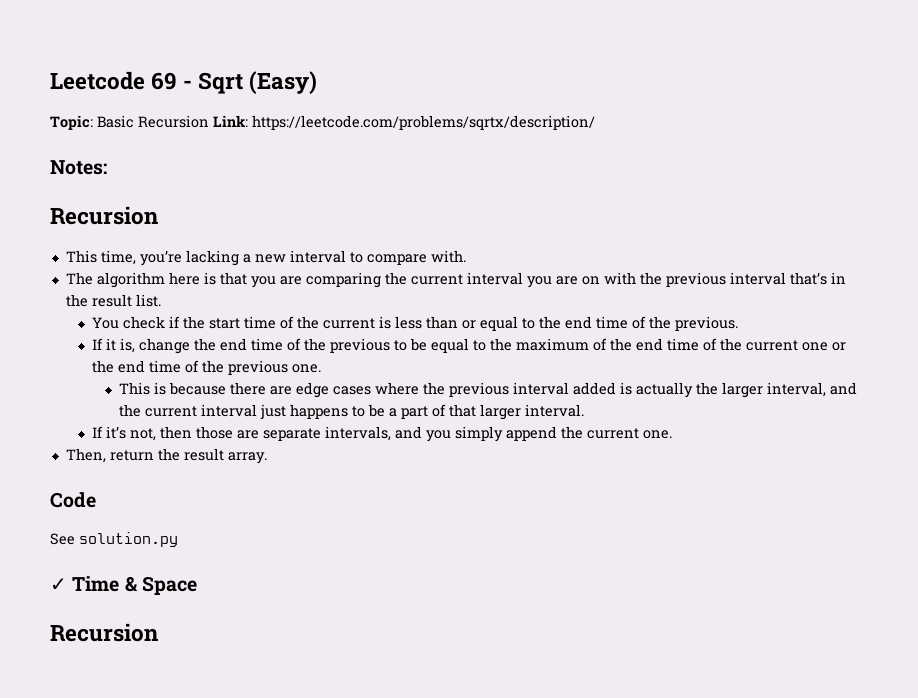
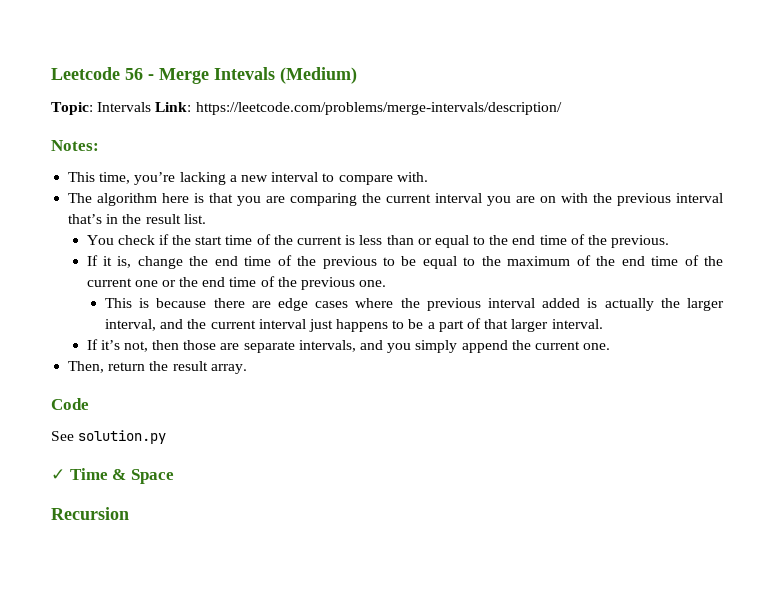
- Leetcode 69 - Sqrt (Easy)
- Topic: Basic Recursion Link: https://leetcode.com/problems/sqrtx/description/
+ Leetcode 56 - Merge Intevals (Medium)
+ Topic: Intervals Link: https://leetcode.com/problems/merge-intervals/description/
  Notes:
- Recursion

